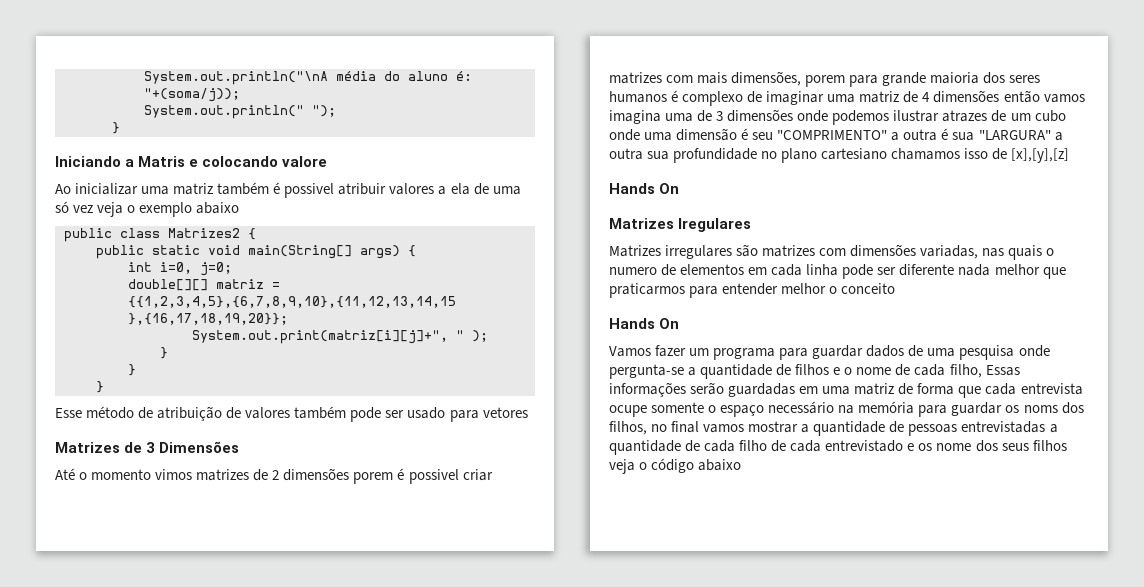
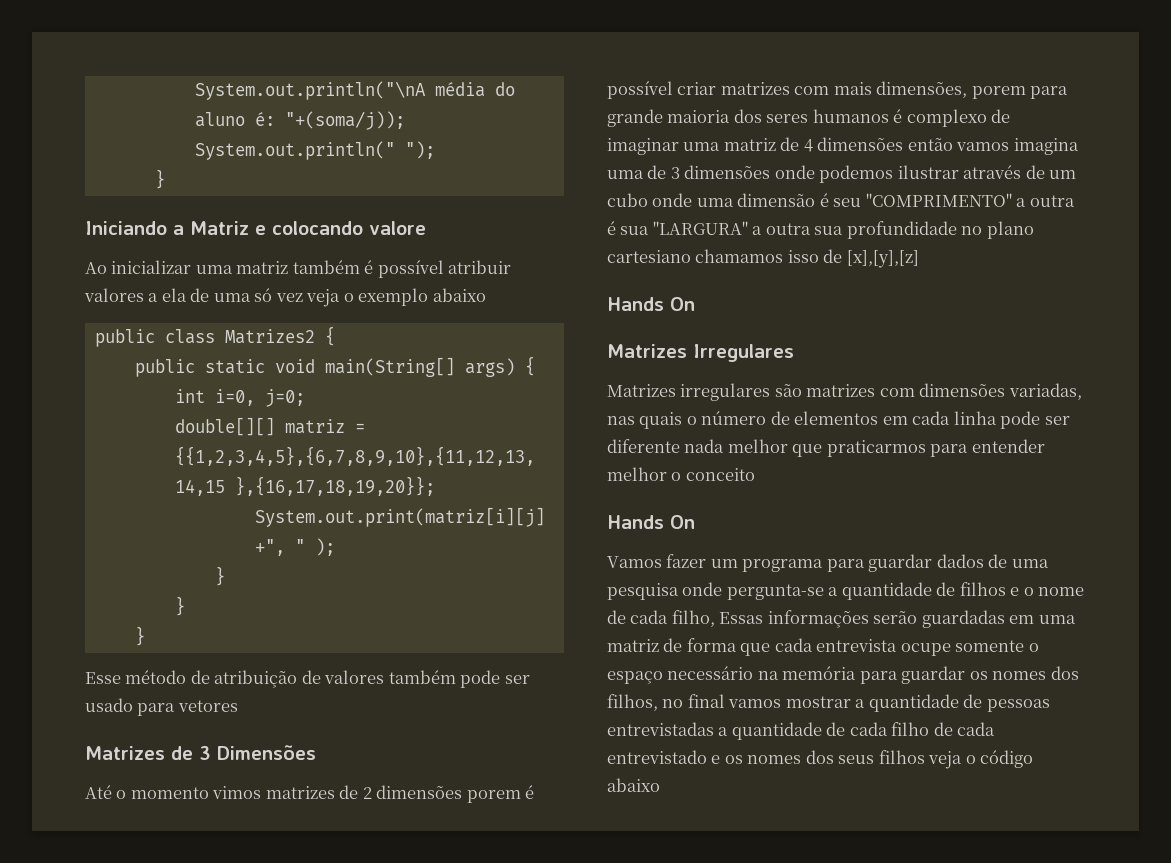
- Iniciando a Matris e colocando valore
+ Iniciando a Matriz e colocando valore
- Ao inicializar uma matriz também é possivel atribuir valores a ela de uma só vez veja o exemplo abaixo
+ Ao inicializar uma matriz também é possível atribuir valores a ela de uma só vez veja o exemplo abaixo
- Até o momento vimos matrizes de 2 dimensões porem é possivel criar matrizes com mais dimensões, porem para grande maioria dos seres humanos é complexo de imaginar uma matriz de 4 dimensões então vamos imagina uma de 3 dimensões onde podemos ilustrar atrazes de um cubo onde uma dimensão é seu "COMPRIMENTO" a outra é sua "LARGURA" a outra sua profundidade no plano cartesiano chamamos isso de [x],[y],[z]
+ Até o momento vimos matrizes de 2 dimensões porem é possível criar matrizes com mais dimensões, porem para grande maioria dos seres humanos é complexo de imaginar uma matriz de 4 dimensões então vamos imagina uma de 3 dimensões onde podemos ilustrar através de um cubo onde uma dimensão é seu "COMPRIMENTO" a outra é sua "LARGURA" a outra sua profundidade no plano cartesiano chamamos isso de [x],[y],[z]
- Matrizes Iregulares
+ Matrizes Irregulares
- Matrizes irregulares são matrizes com dimensões variadas, nas quais o numero de elementos em cada linha pode ser diferente nada melhor que praticarmos para entender melhor o conceito
+ Matrizes irregulares são matrizes com dimensões variadas, nas quais o número de elementos em cada linha pode ser diferente nada melhor que praticarmos para entender melhor o conceito
- Vamos fazer um programa para guardar dados de uma pesquisa onde pergunta-se a quantidade de filhos e o nome de cada filho, Essas informações serão guardadas em uma matriz de forma que cada entrevista ocupe somente o espaço necessário na memória para guardar os noms dos filhos, no final vamos mostrar a quantidade de pessoas entrevistadas a quantidade de cada filho de cada entrevistado e os nome dos seus filhos veja o código abaixo
+ Vamos fazer um programa para guardar dados de uma pesquisa onde pergunta-se a quantidade de filhos e o nome de cada filho, Essas informações serão guardadas em uma matriz de forma que cada entrevista ocupe somente o espaço necessário na memória para guardar os nomes dos filhos, no final vamos mostrar a quantidade de pessoas entrevistadas a quantidade de cada filho de cada entrevistado e os nomes dos seus filhos veja o código abaixo

